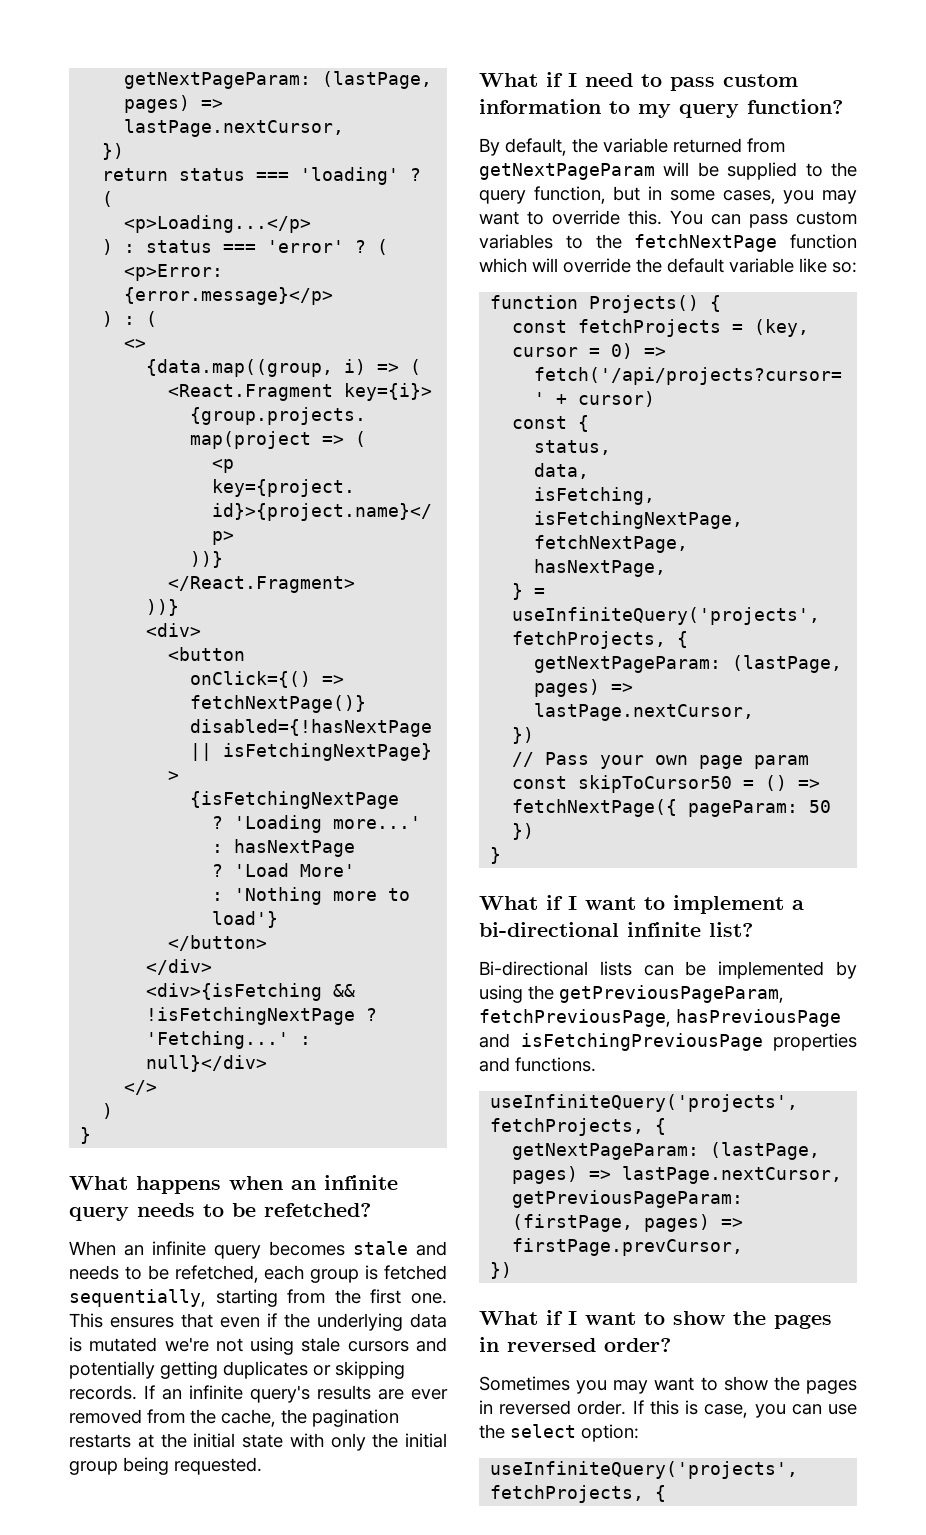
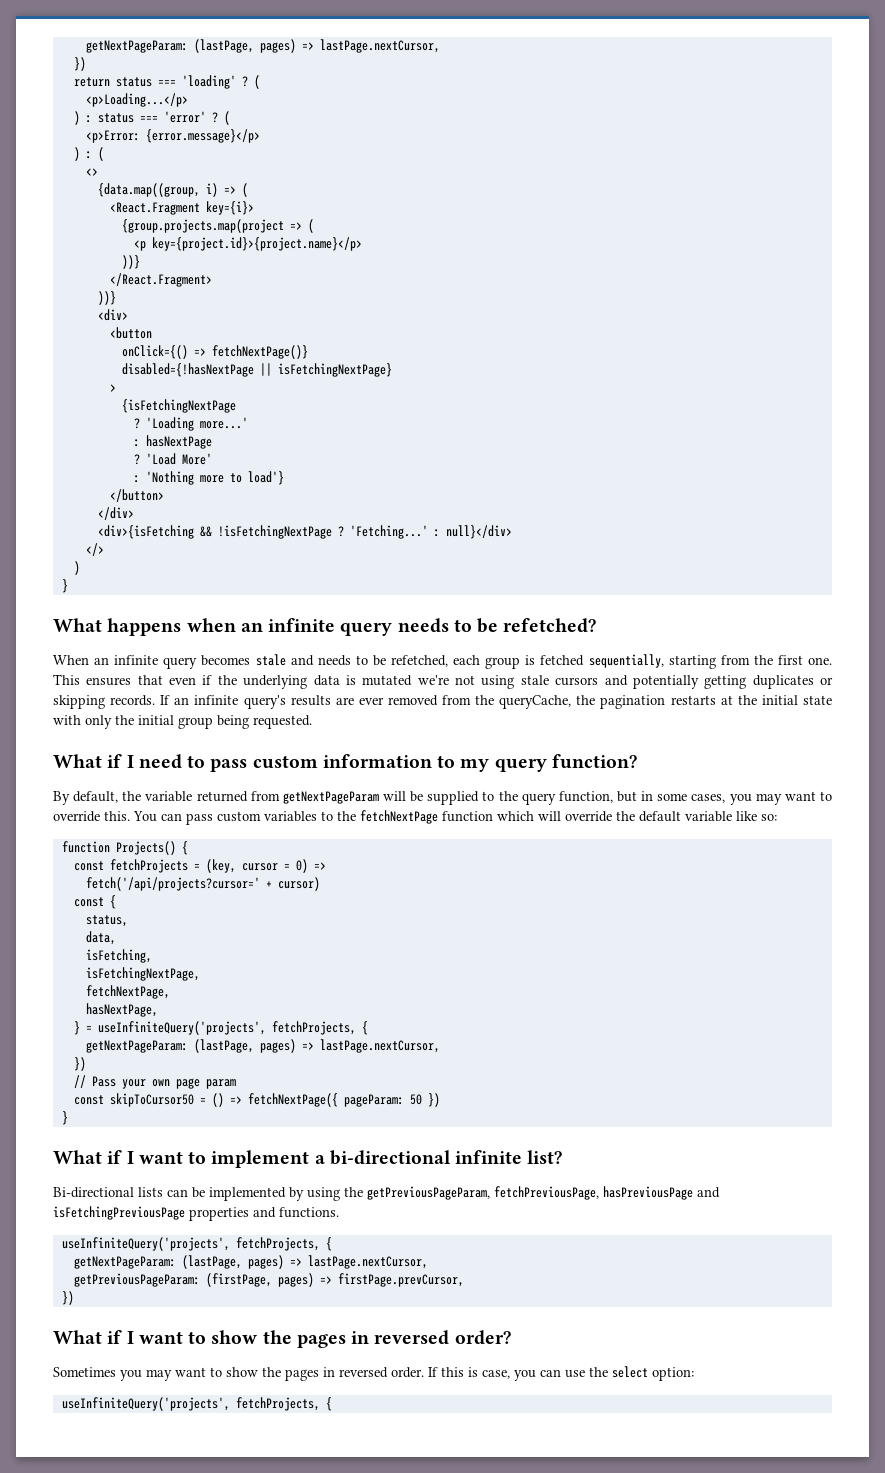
- If an infinite query's results are ever removed from the cache, the pagination restarts at the initial state with only the initial group being requested.
+ If an infinite query's results are ever removed from the queryCache, the pagination restarts at the initial state with only the initial group being requested.

